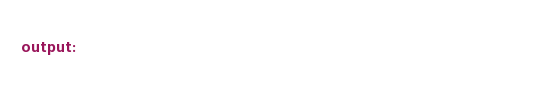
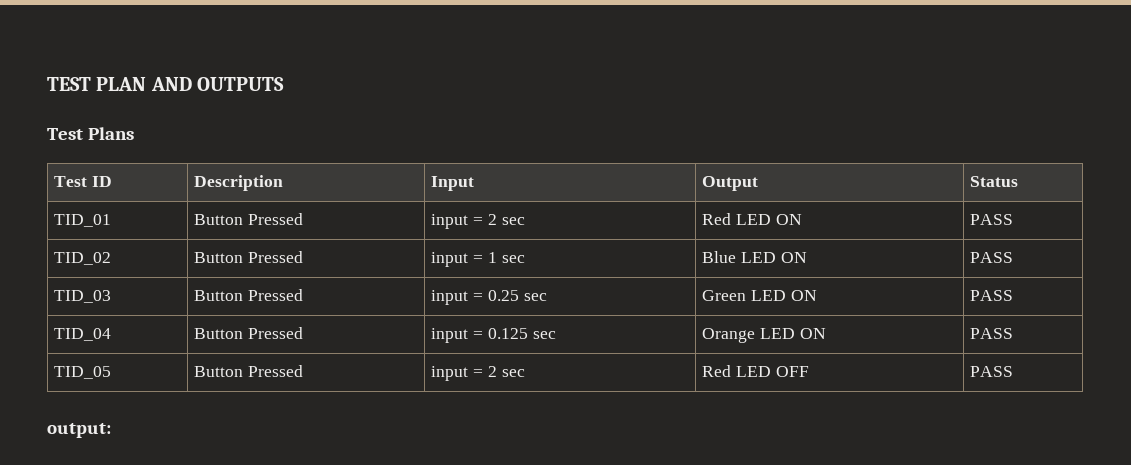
+ TEST PLAN AND OUTPUTS
+ Test Plans
+ Test ID | Description | Input | Output | Status
+ TID_01 | Button Pressed | input = 2 sec | Red LED ON | PASS
+ TID_02 | Button Pressed | input = 1 sec | Blue LED ON | PASS
+ TID_03 | Button Pressed | input = 0.25 sec | Green LED ON | PASS
+ TID_04 | Button Pressed | input = 0.125 sec | Orange LED ON | PASS
+ TID_05 | Button Pressed | input = 2 sec | Red LED OFF | PASS

